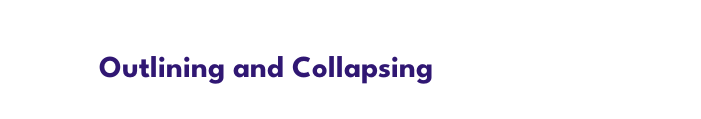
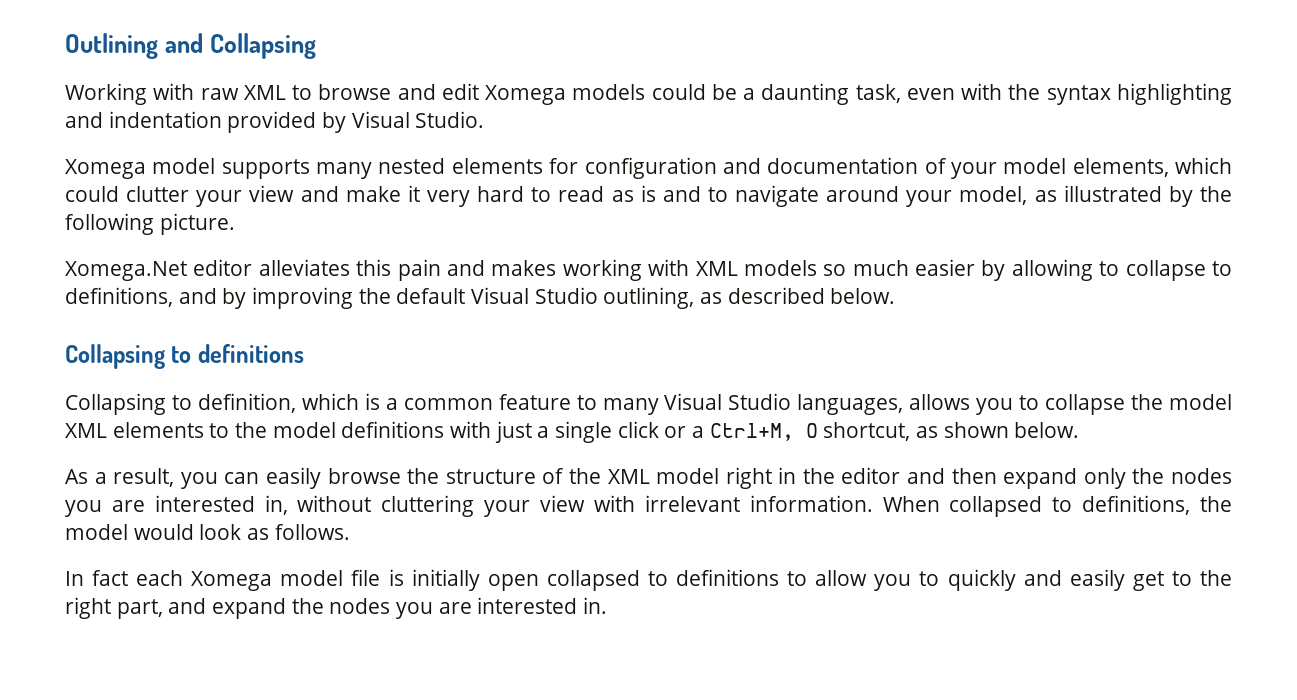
+ Working with raw XML to browse and edit Xomega models could be a daunting task, even with the syntax highlighting and indentation provided by Visual Studio.
+ Xomega model supports many nested elements for configuration and documentation of your model elements, which could clutter your view and make it very hard to read as is and to navigate around your model, as illustrated by the following picture.
+ Xomega.Net editor alleviates this pain and makes working with XML models so much easier by allowing to collapse to definitions, and by improving the default Visual Studio outlining, as described below.
+ Collapsing to definitions
+ Collapsing to definition, which is a common feature to many Visual Studio languages, allows you to collapse the model XML elements to the model definitions with just a single click or a Ctrl+M, O shortcut, as shown below.
+ As a result, you can easily browse the structure of the XML model right in the editor and then expand only the nodes you are interested in, without cluttering your view with irrelevant information. When collapsed to definitions, the model would look as follows.
+ In fact each Xomega model file is initially open collapsed to definitions to allow you to quickly and easily get to the right part, and expand the nodes you are interested in.

